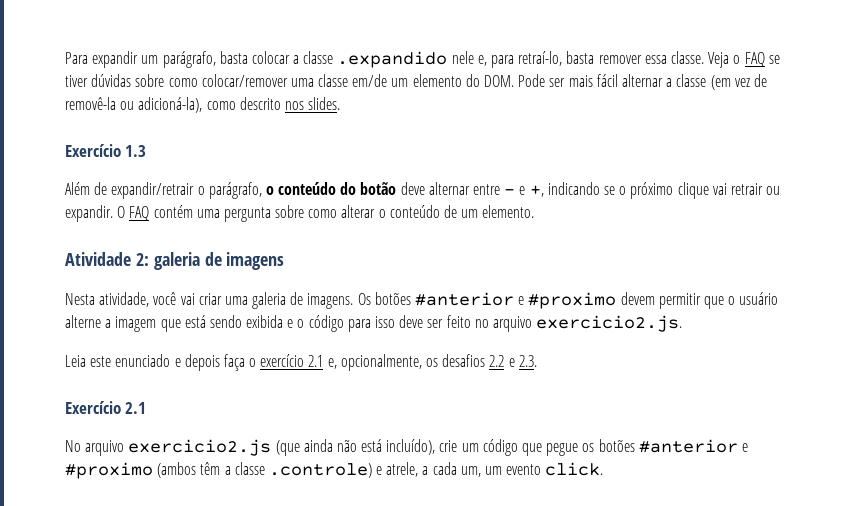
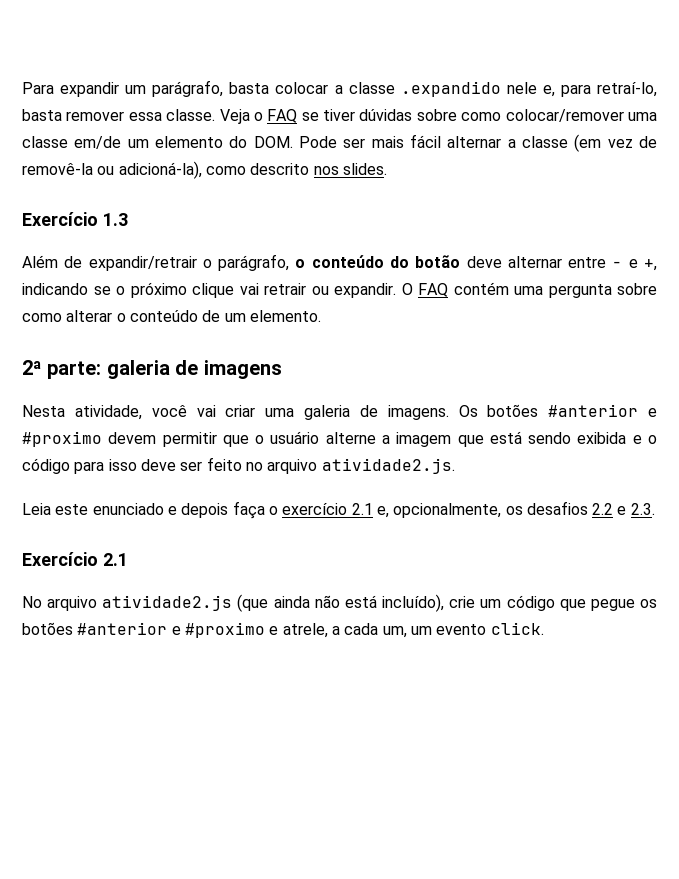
- Atividade 2: galeria de imagens
+ 2ª parte: galeria de imagens
- Os botões #anterior e #proximo devem permitir que o usuário alterne a imagem que está sendo exibida e o código para isso deve ser feito no arquivo exercicio2.js.
+ Os botões #anterior e #proximo devem permitir que o usuário alterne a imagem que está sendo exibida e o código para isso deve ser feito no arquivo atividade2.js.
- No arquivo exercicio2.js (que ainda não está incluído), crie um código que pegue os botões #anterior e #proximo (ambos têm a classe .controle) e atrele, a cada um, um evento click.
+ No arquivo atividade2.js (que ainda não está incluído), crie um código que pegue os botões #anterior e #proximo e atrele, a cada um, um evento click.

